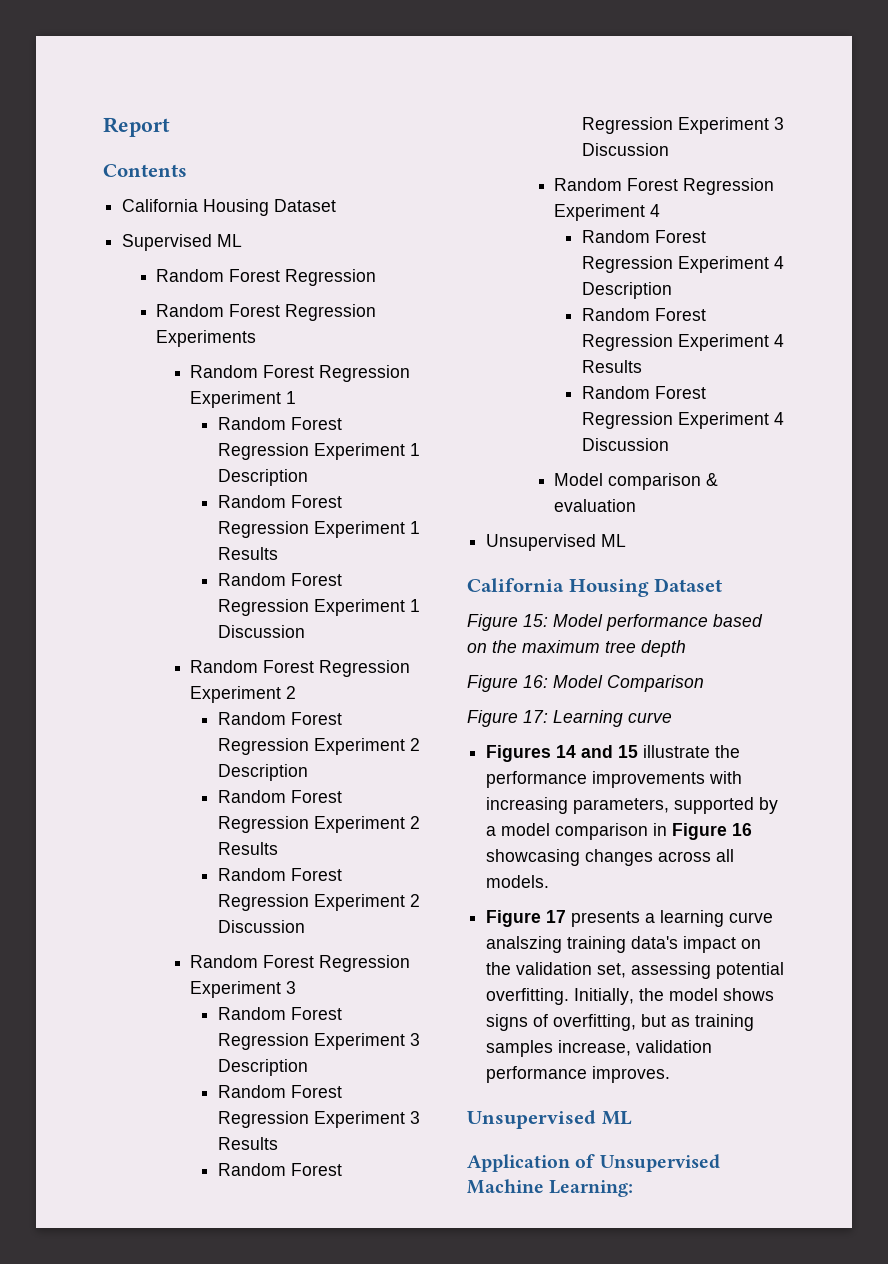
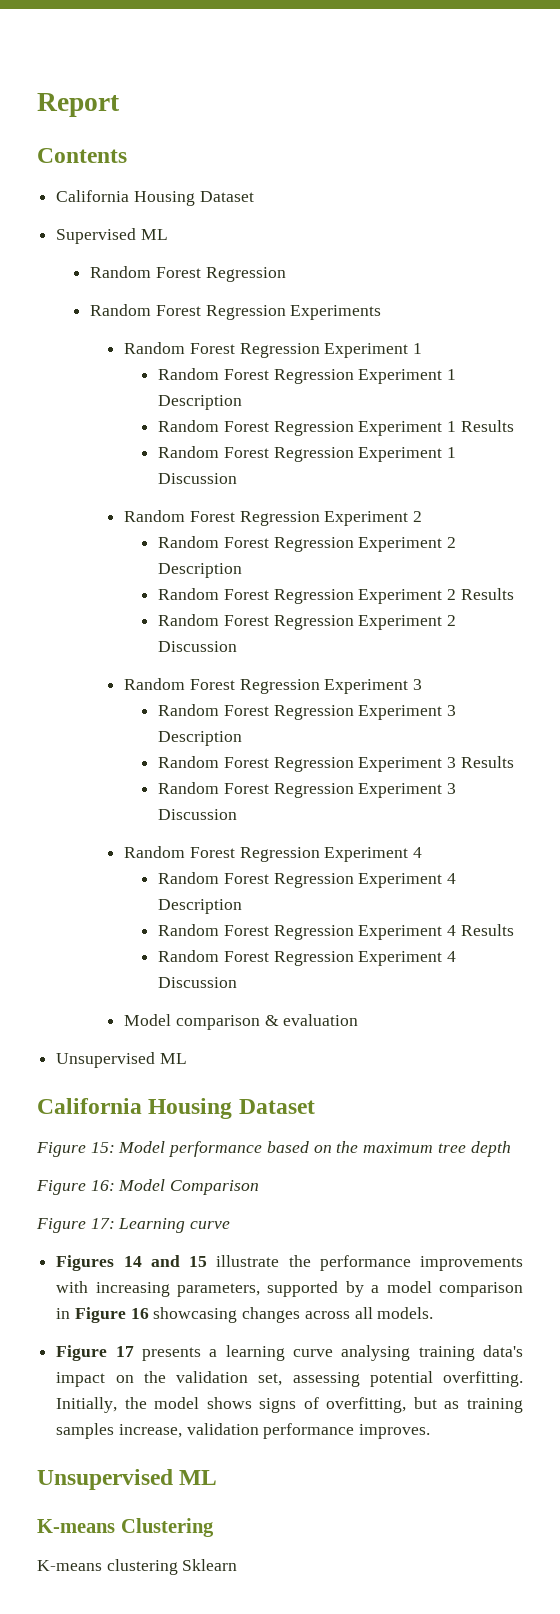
- Figure 17 presents a learning curve analszing training data's impact on the validation set, assessing potential overfitting.
+ Figure 17 presents a learning curve analysing training data's impact on the validation set, assessing potential overfitting.
- Application of Unsupervised Machine Learning:
+ K-means Clustering
+ K-means clustering Sklearn

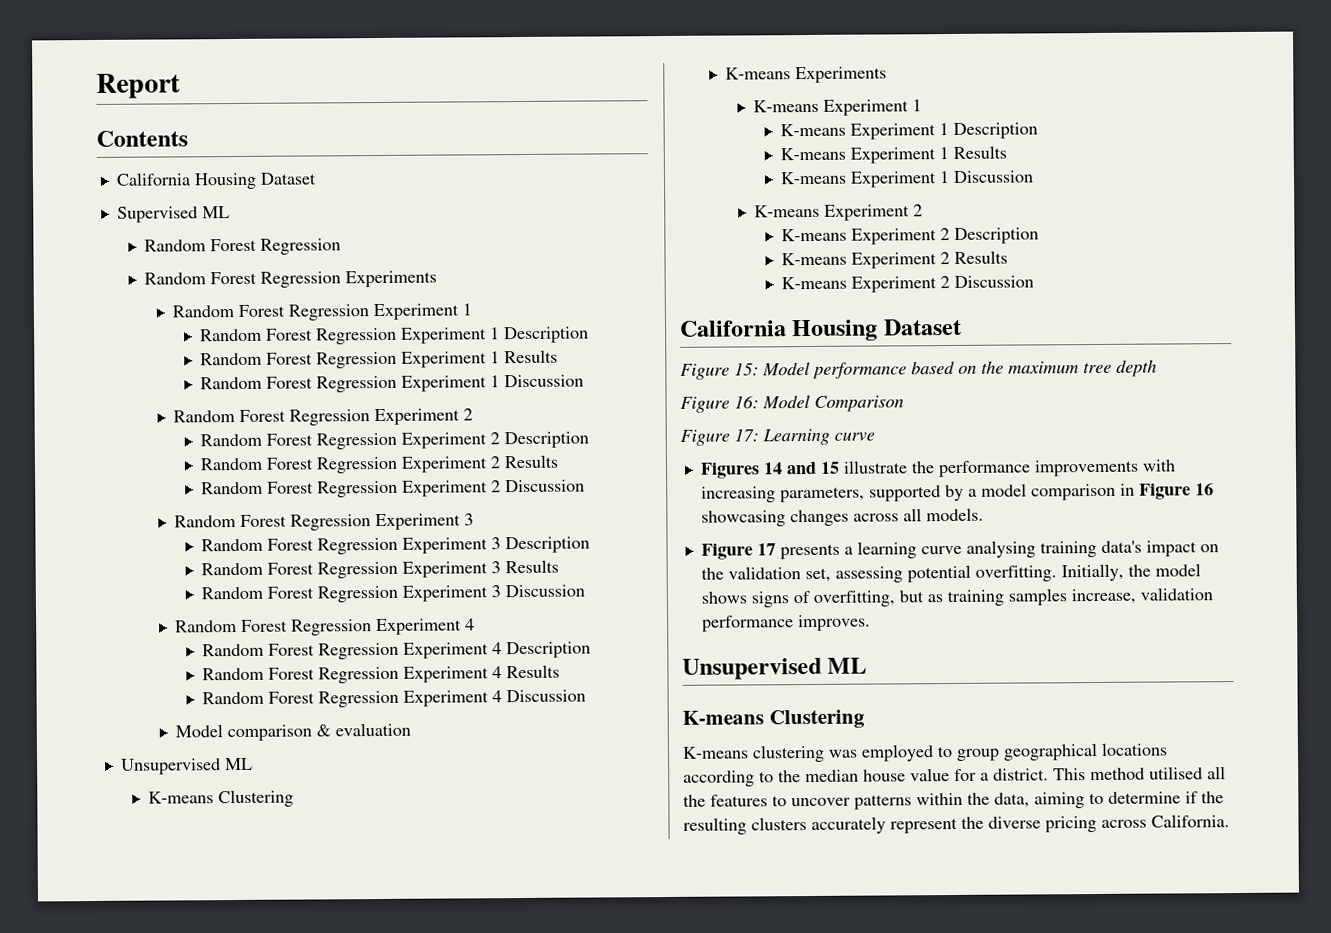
  Model comparison & evaluation
  Unsupervised ML
+ K-means Clustering
+ K-means Experiments
+ K-means Experiment 1
+ K-means Experiment 1 Description
+ K-means Experiment 1 Results
+ K-means Experiment 1 Discussion
+ K-means Experiment 2
+ K-means Experiment 2 Description
+ K-means Experiment 2 Results
+ K-means Experiment 2 Discussion
- K-means clustering Sklearn
+ K-means clustering was employed to group geographical locations according to the median house value for a district. This method utilised all the features to uncover patterns within the data, aiming to determine if the resulting clusters accurately represent the diverse pricing across California.

